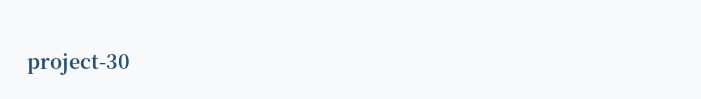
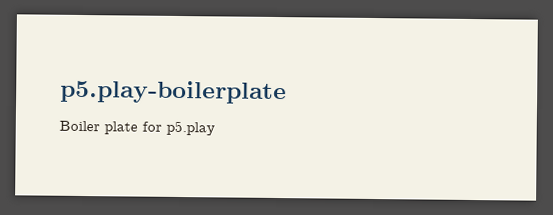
- project-30
+ p5.play-boilerplate
+ Boiler plate for p5.play

